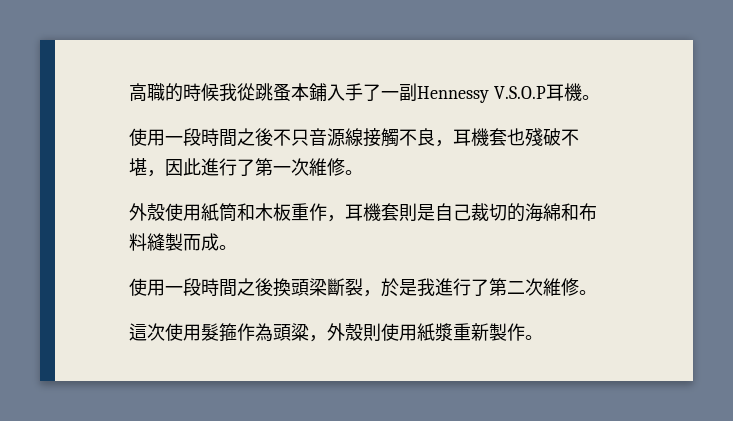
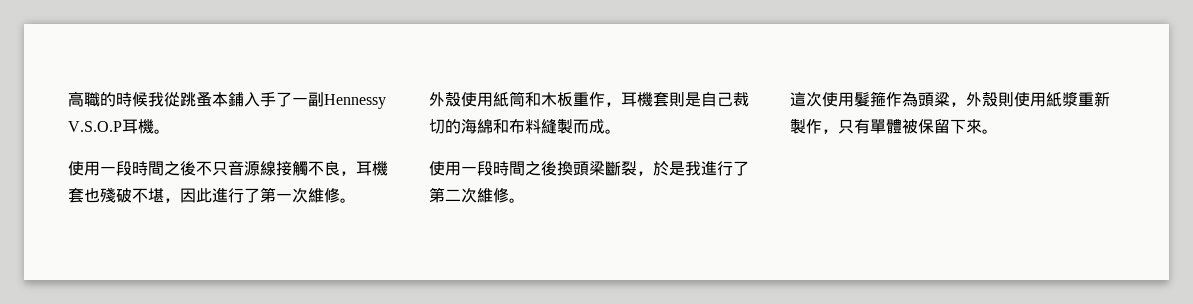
- 這次使用髮箍作為頭粱，外殼則使用紙漿重新製作。
+ 這次使用髮箍作為頭粱，外殼則使用紙漿重新製作，只有單體被保留下來。

